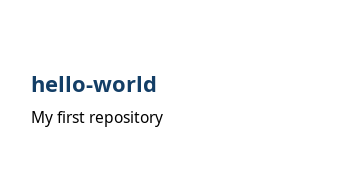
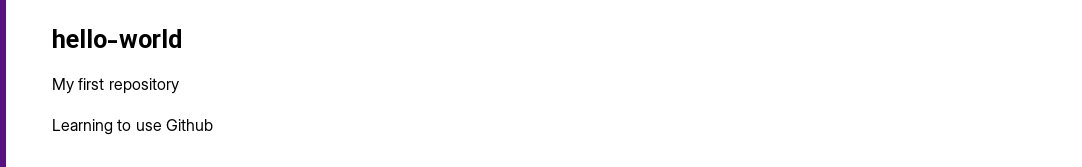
+ Learning to use Github

